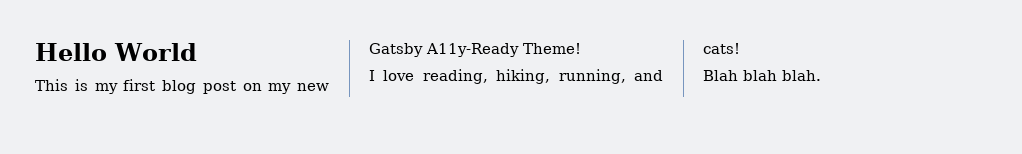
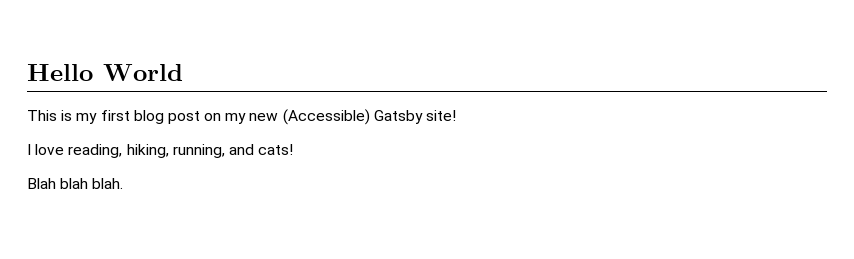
- This is my first blog post on my new Gatsby A11y-Ready Theme!
+ This is my first blog post on my new (Accessible) Gatsby site!

